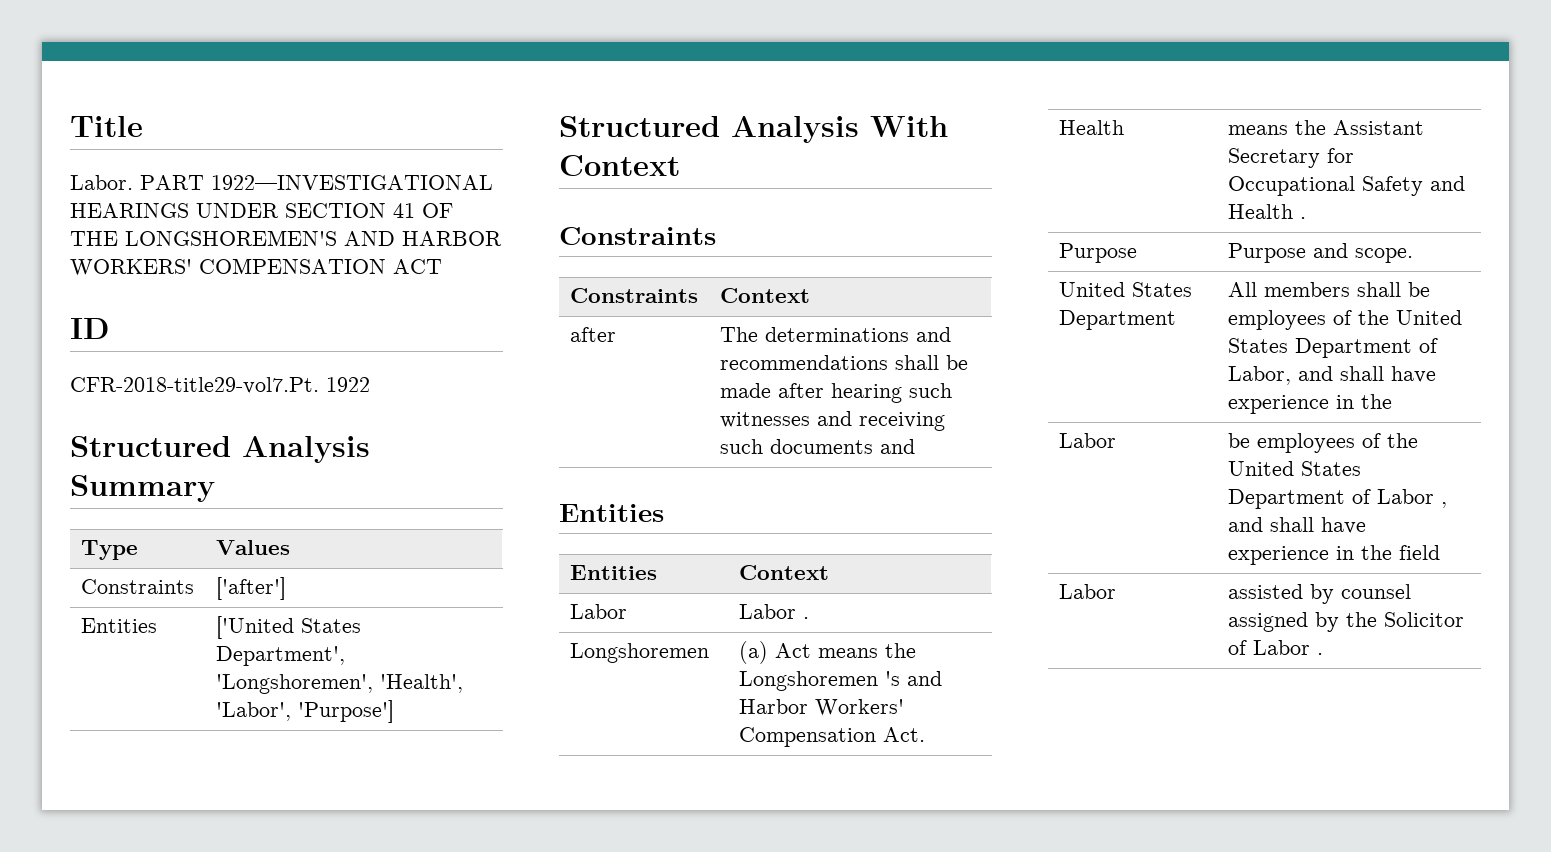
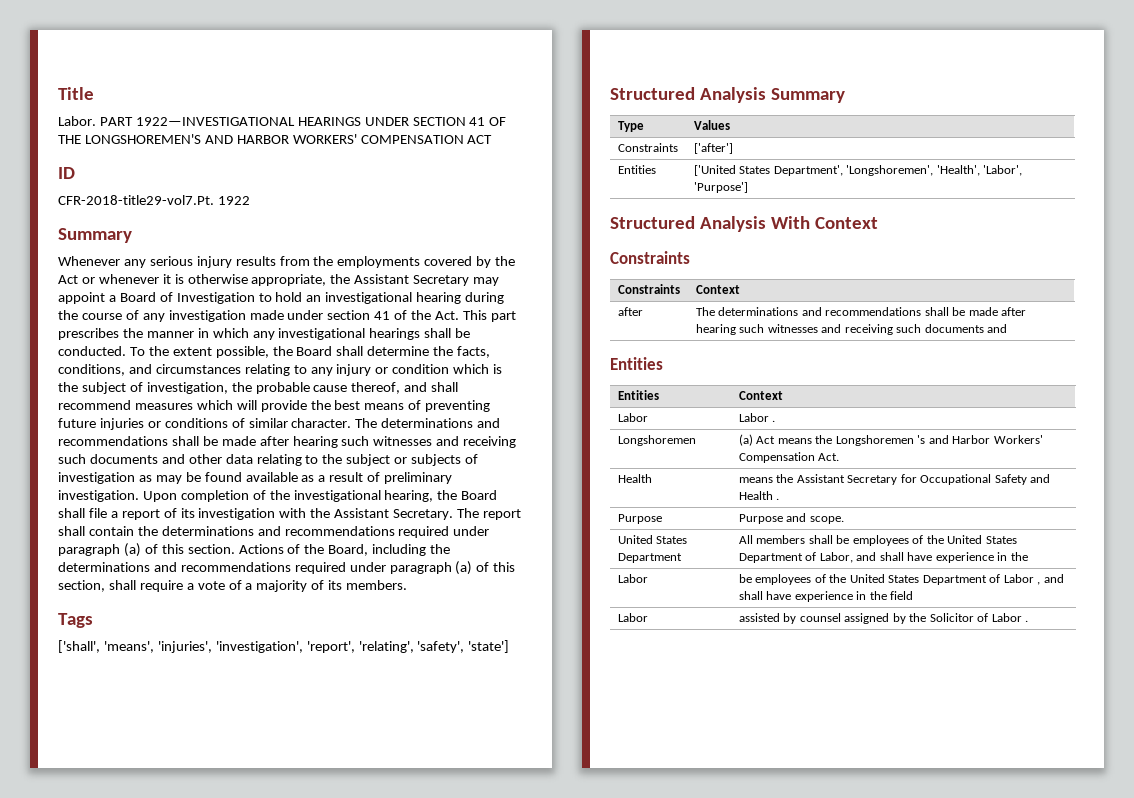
  CFR-2018-title29-vol7.Pt. 1922
+ Summary
+ Whenever any serious injury results from the employments covered by the Act or whenever it is otherwise appropriate, the Assistant Secretary may appoint a Board of Investigation to hold an investigational hearing during the course of any investigation made under section 41 of the Act. This part prescribes the manner in which any investigational hearings shall be conducted. To the extent possible, the Board shall determine the facts, conditions, and circumstances relating to any injury or condition which is the subject of investigation, the probable cause thereof, and shall recommend measures which will provide the best means of preventing future injuries or conditions of similar character. The determinations and recommendations shall be made after hearing such witnesses and receiving such documents and other data relating to the subject or subjects of investigation as may be found available as a result of preliminary investigation. Upon completion of the investigational hearing, the Board shall file a report of its investigation with the Assistant Secretary. The report shall contain the determinations and recommendations required under paragraph (a) of this section. Actions of the Board, including the determinations and recommendations required under paragraph (a) of this section, shall require a vote of a majority of its members.
+ Tags
+ ['shall', 'means', 'injuries', 'investigation', 'report', 'relating', 'safety', 'state']

